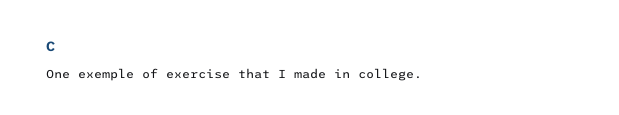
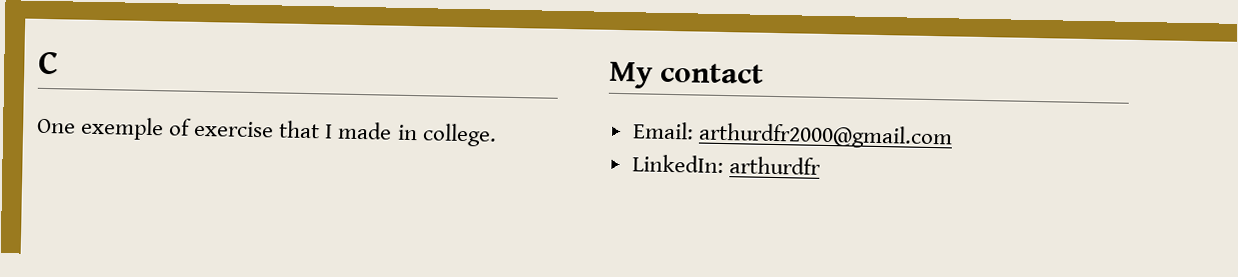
+ My contact
+ Email: arthurdfr2000@gmail.com
+ LinkedIn: arthurdfr

